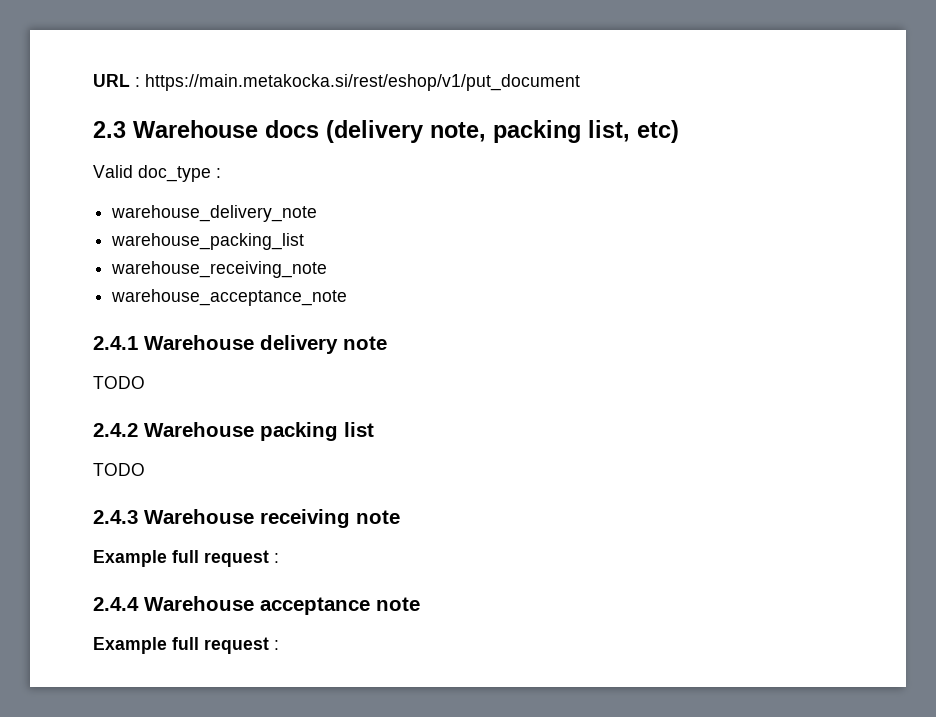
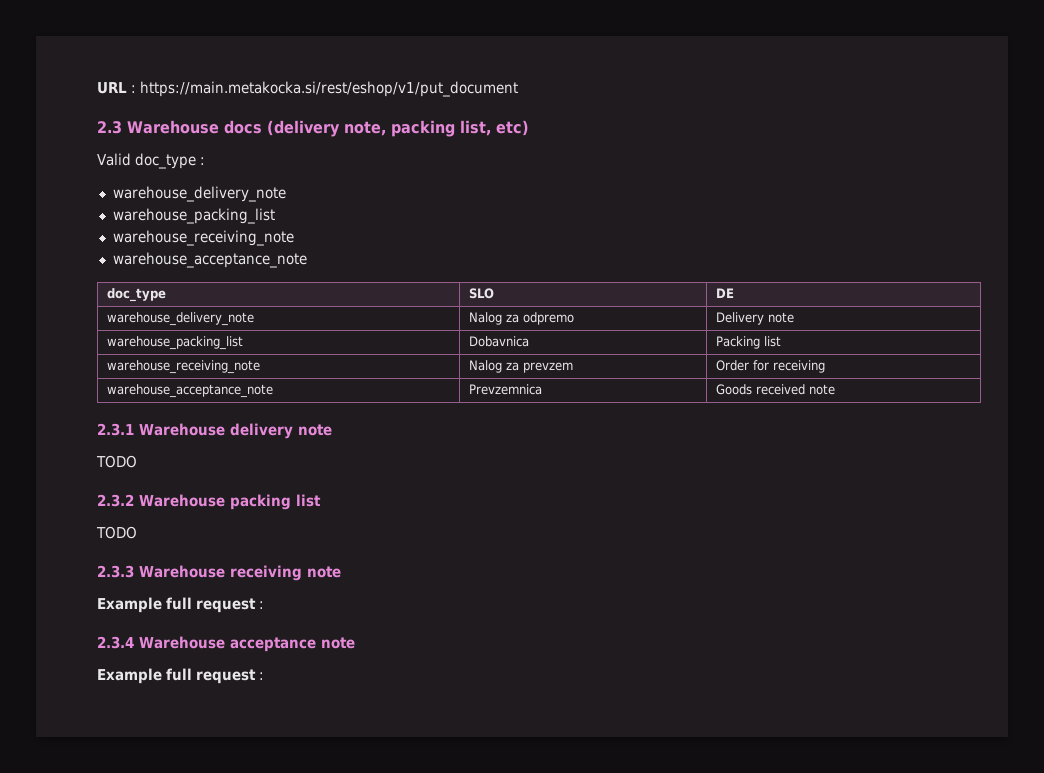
- 2.4.1 Warehouse delivery note
+ doc_type | SLO | DE
+ warehouse_delivery_note | Nalog za odpremo | Delivery note
+ warehouse_packing_list | Dobavnica | Packing list
+ warehouse_receiving_note | Nalog za prevzem | Order for receiving
+ warehouse_acceptance_note | Prevzemnica | Goods received note
+ 2.3.1 Warehouse delivery note
- 2.4.2 Warehouse packing list
+ 2.3.2 Warehouse packing list
- 2.4.3 Warehouse receiving note
+ 2.3.3 Warehouse receiving note
- 2.4.4 Warehouse acceptance note
+ 2.3.4 Warehouse acceptance note

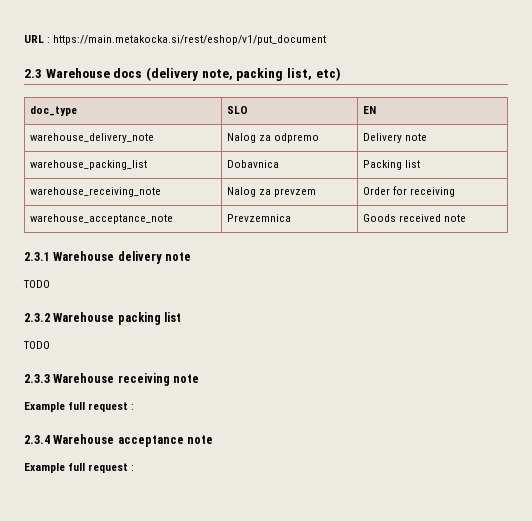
- Valid doc_type :
- warehouse_delivery_note
- warehouse_packing_list
- warehouse_receiving_note
- warehouse_acceptance_note
- doc_type | SLO | DE
+ doc_type | SLO | EN

